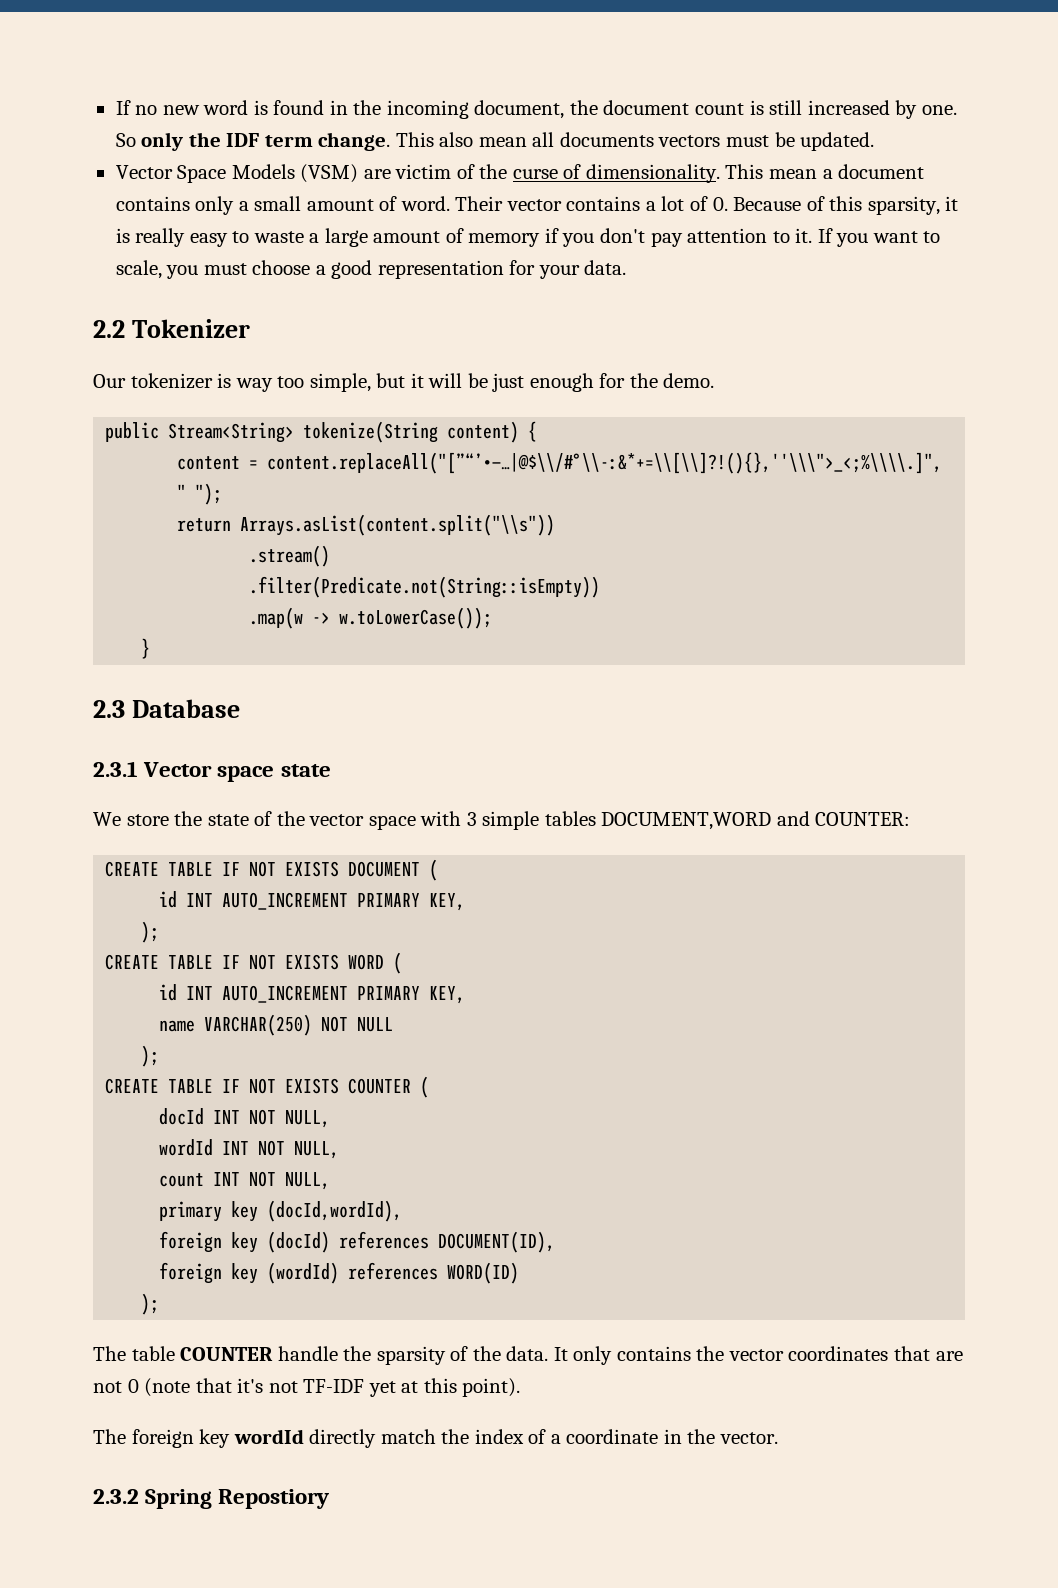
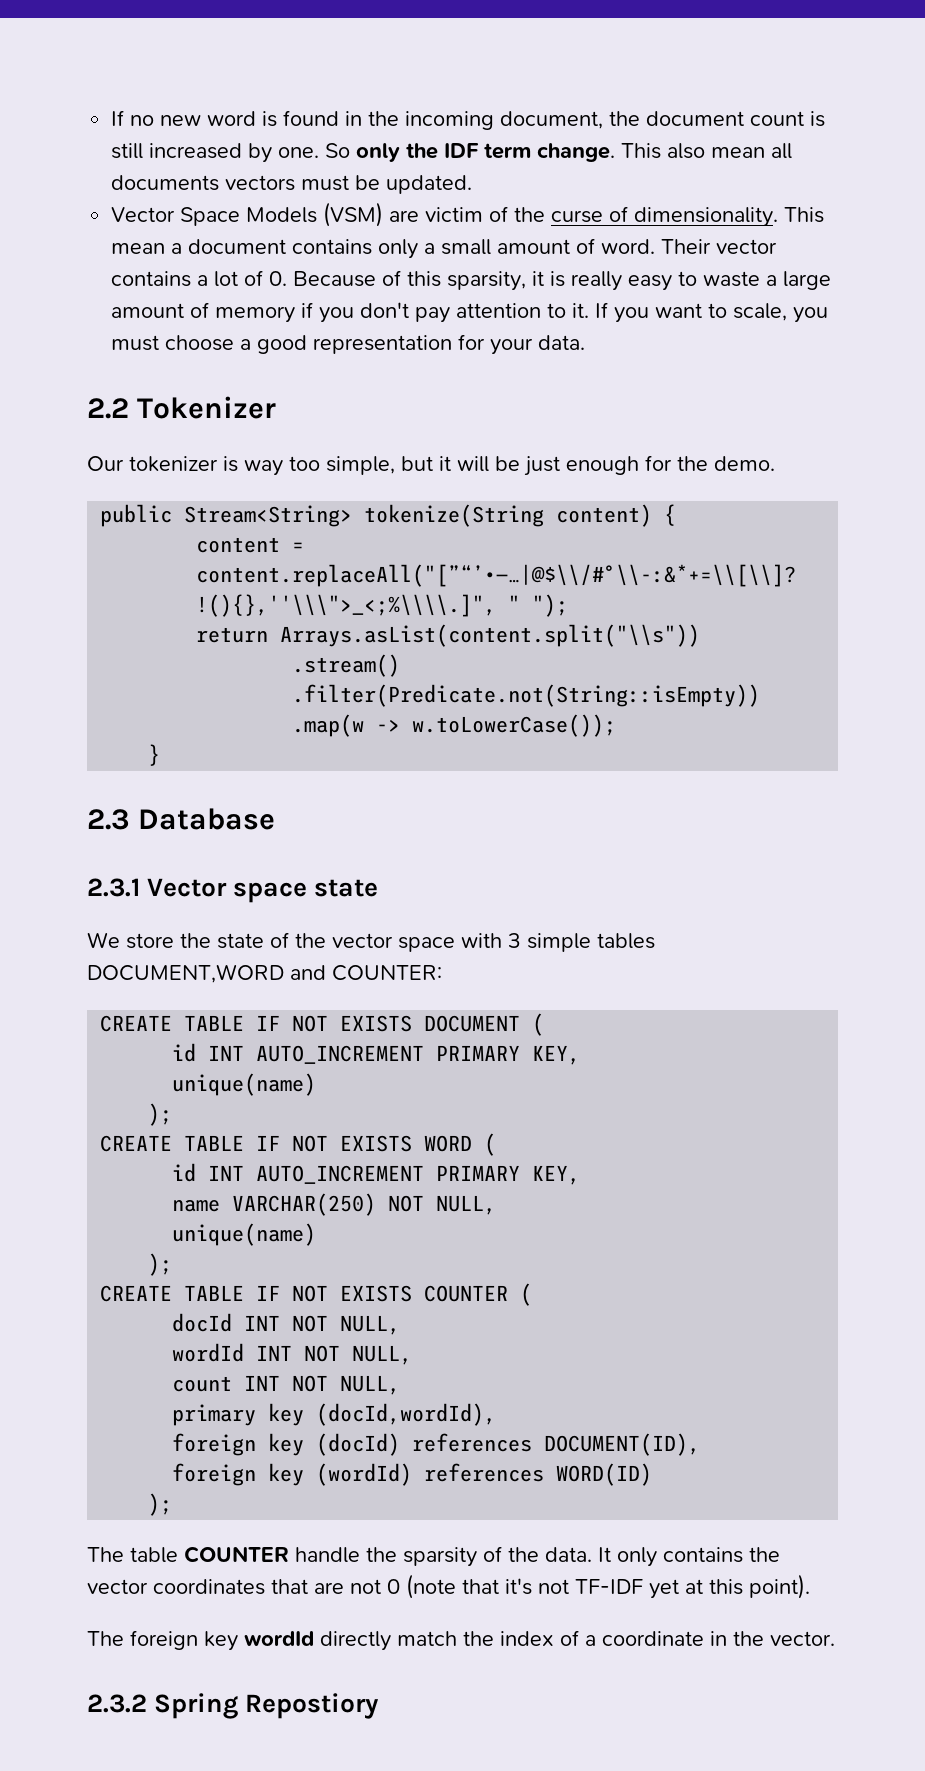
  CREATE TABLE IF NOT EXISTS DOCUMENT (
  id INT AUTO_INCREMENT PRIMARY KEY,
+ unique(name)
- name VARCHAR(250) NOT NULL
+ name VARCHAR(250) NOT NULL,
+ unique(name)

